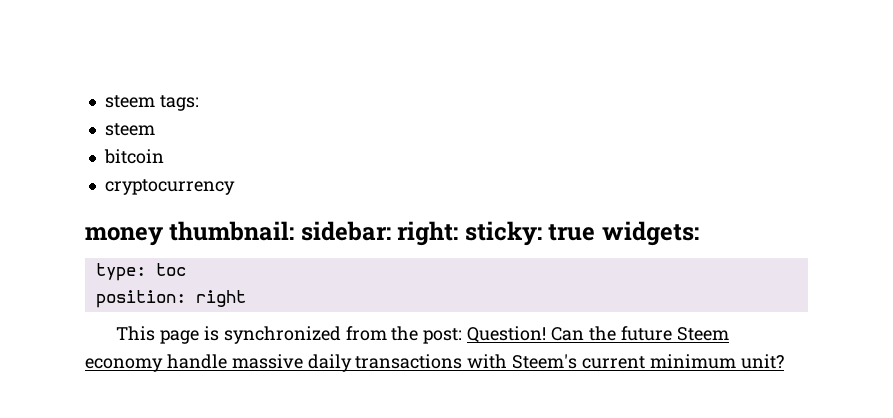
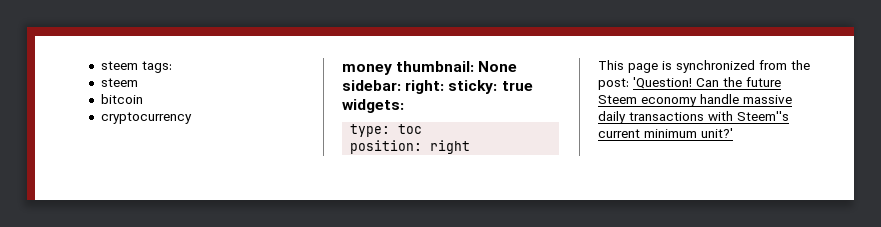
- money thumbnail: sidebar: right: sticky: true widgets:
+ money thumbnail: None sidebar: right: sticky: true widgets:
- This page is synchronized from the post: Question!
+ This page is synchronized from the post: 'Question!
- Can the future Steem economy handle massive daily transactions with Steem's current minimum unit?
+ Can the future Steem economy handle massive daily transactions with Steem''s current minimum unit?'

